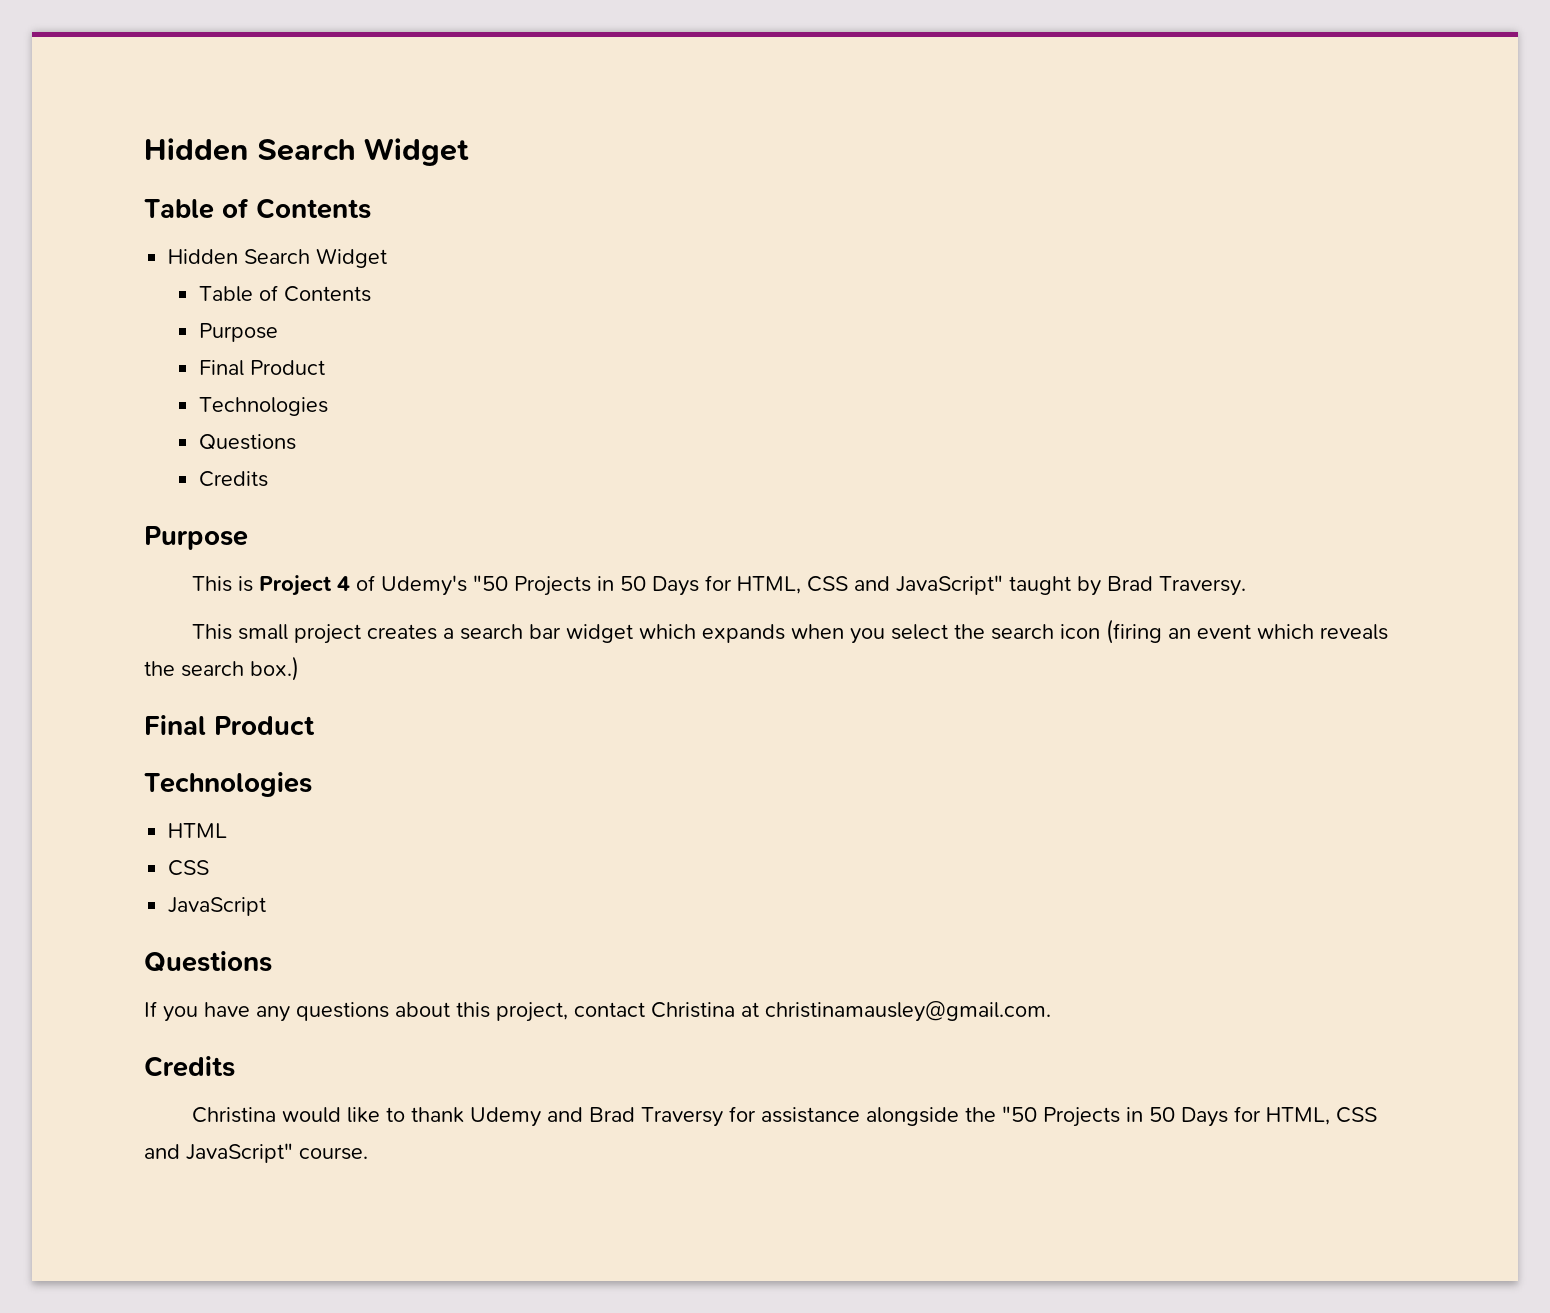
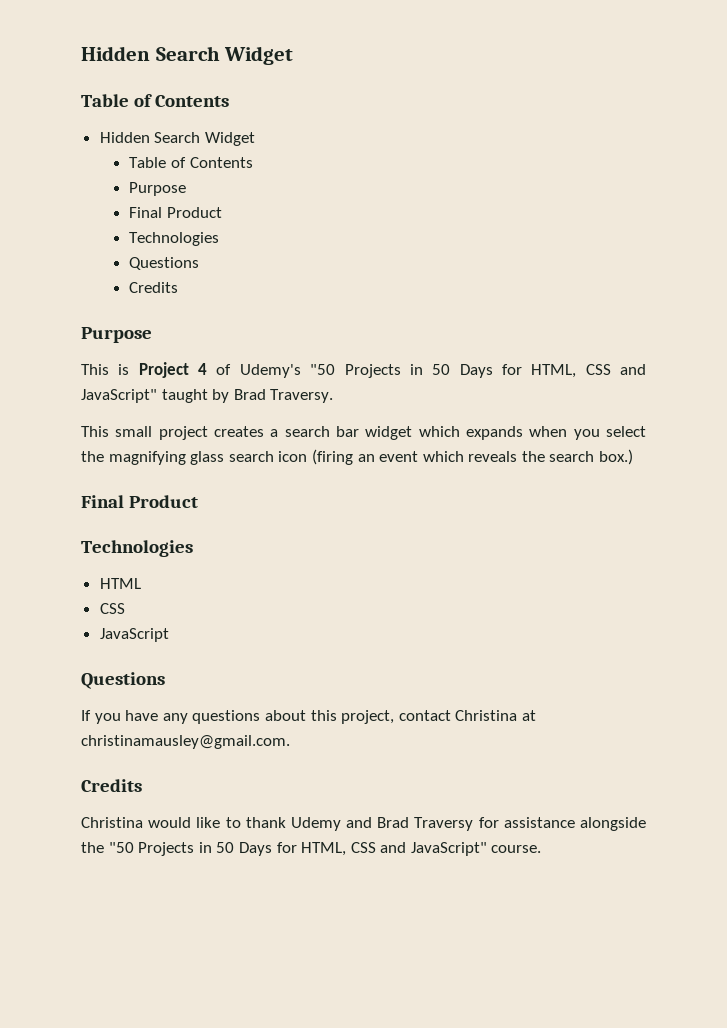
- This small project creates a search bar widget which expands when you select the search icon (firing an event which reveals the search box.)
+ This small project creates a search bar widget which expands when you select the magnifying glass search icon (firing an event which reveals the search box.)

